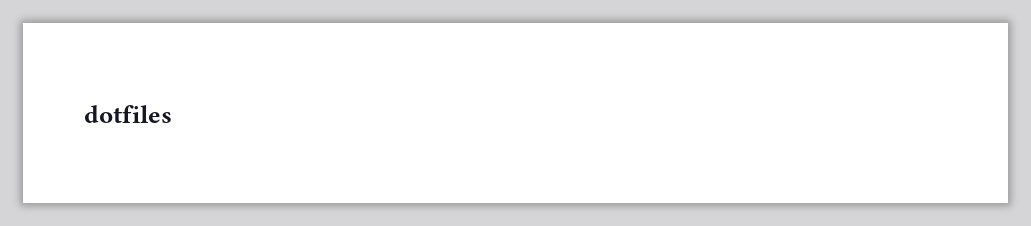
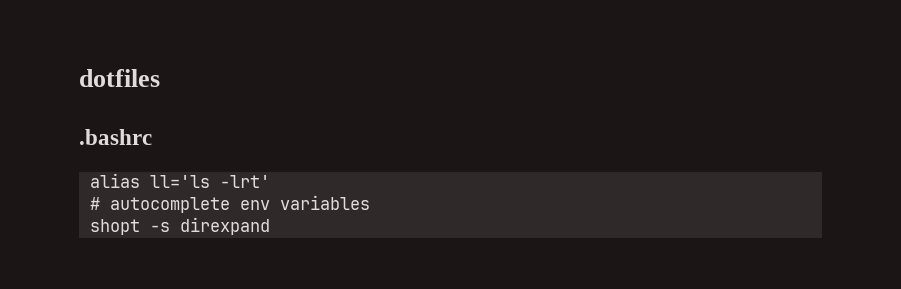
+ .bashrc
+ alias ll='ls -lrt'
+ # autocomplete env variables
+ shopt -s direxpand

